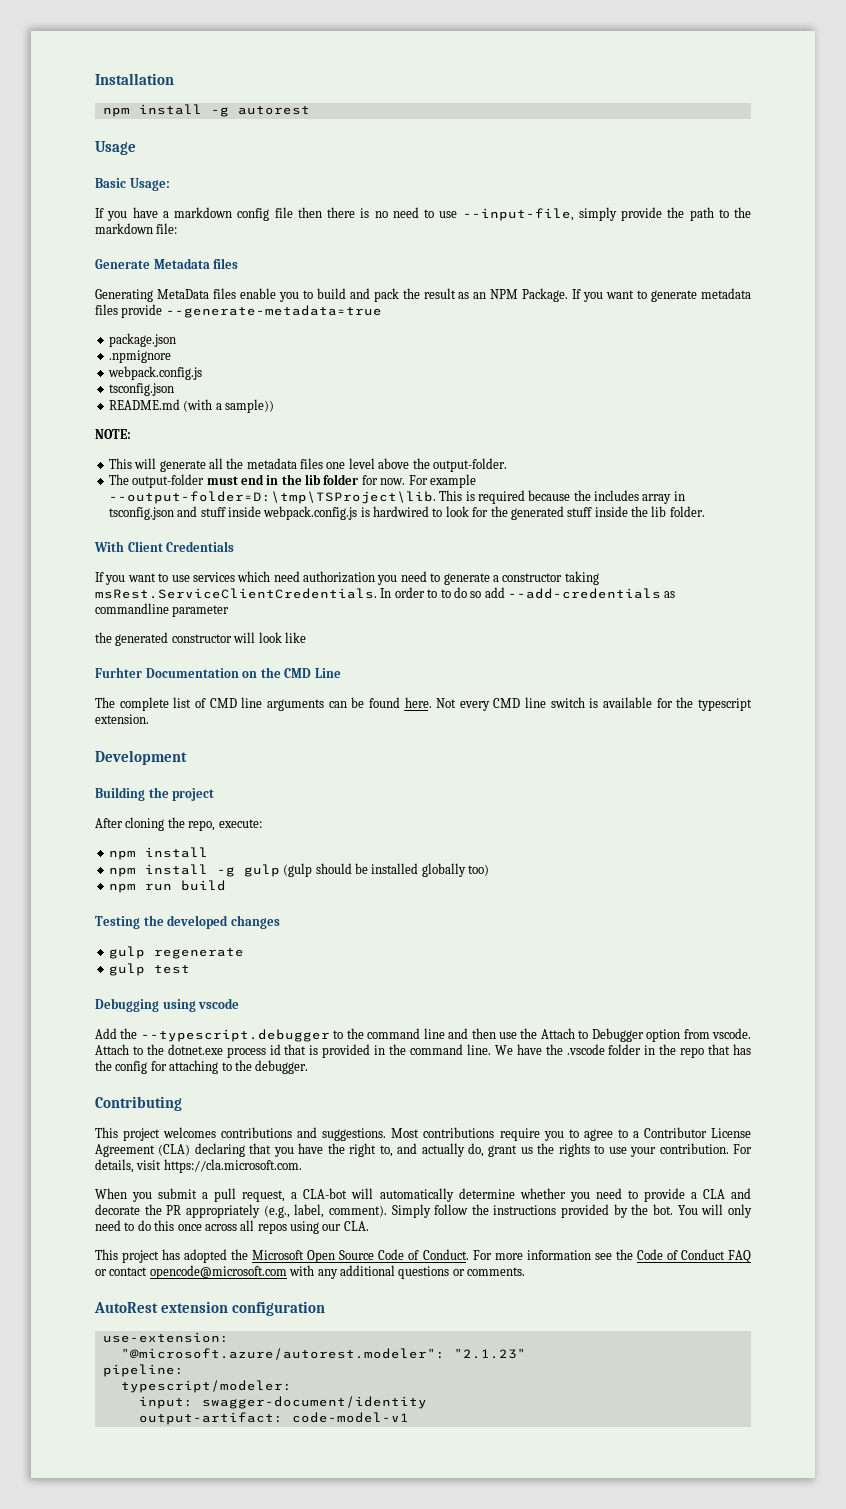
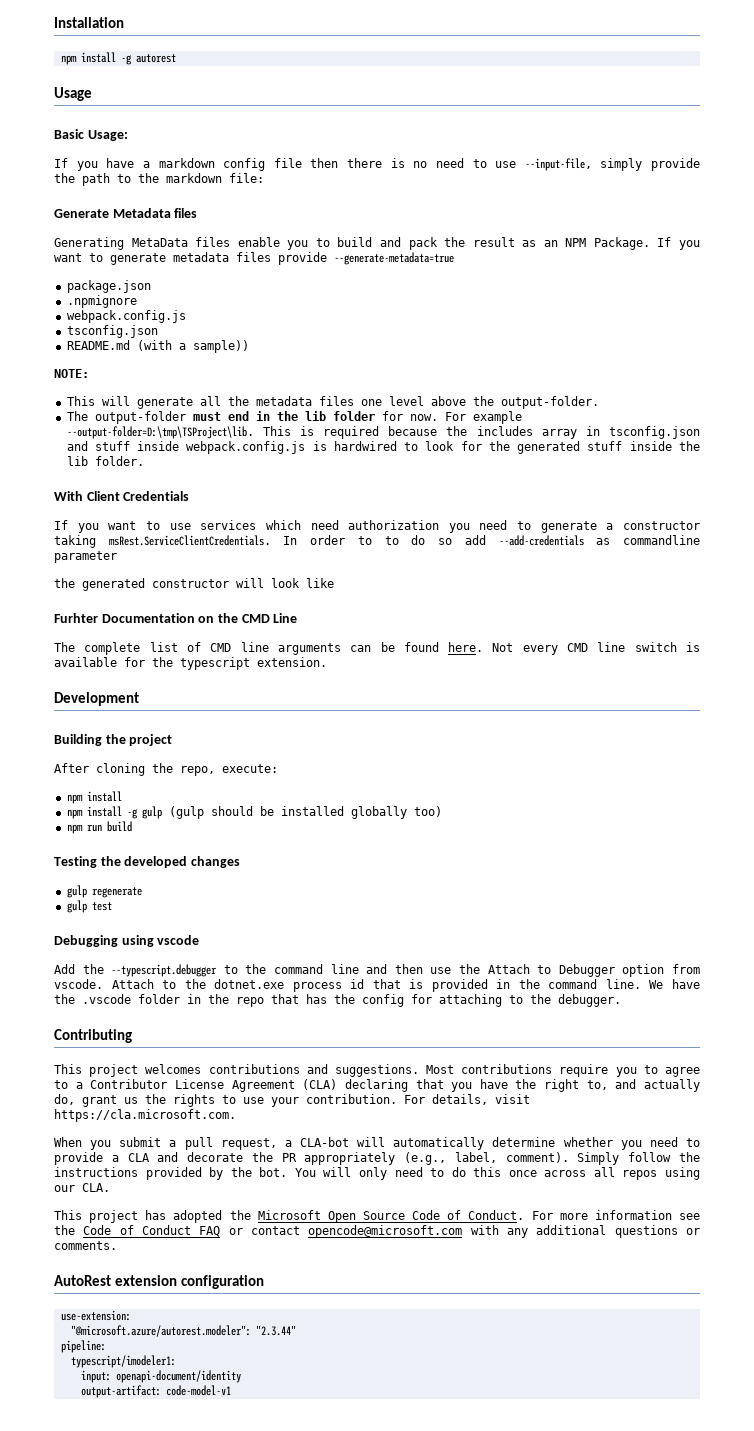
- "@microsoft.azure/autorest.modeler": "2.1.23"
+ "@microsoft.azure/autorest.modeler": "2.3.44"
- typescript/modeler:
+ typescript/imodeler1:
- input: swagger-document/identity
+ input: openapi-document/identity

